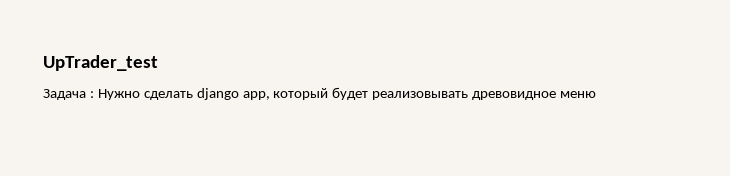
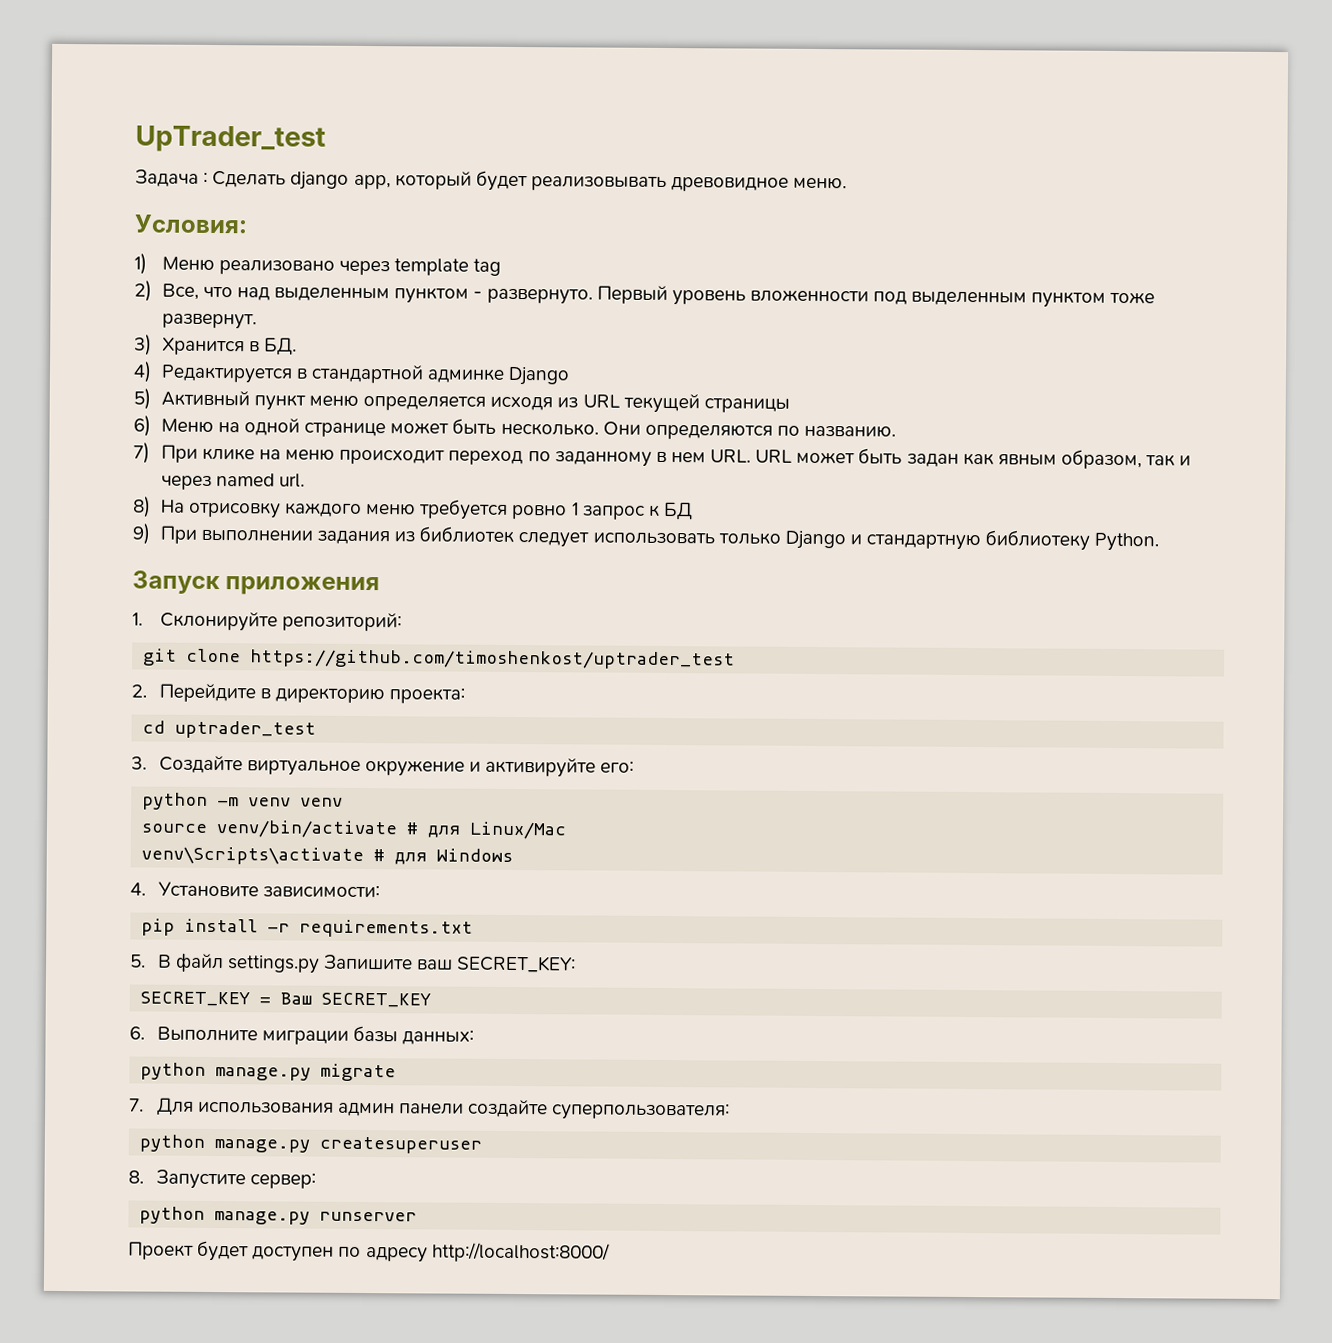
- Задача : Нужно сделать django app, который будет реализовывать древовидное меню
+ Задача : Сделать django app, который будет реализовывать древовидное меню.
+ Условия:
+ 1) Меню реализовано через template tag
+ 2) Все, что над выделенным пунктом - развернуто. Первый уровень вложенности под выделенным пунктом тоже развернут.
+ 3) Хранится в БД.
+ 4) Редактируется в стандартной админке Django
+ 5) Активный пункт меню определяется исходя из URL текущей страницы
+ 6) Меню на одной странице может быть несколько. Они определяются по названию.
+ 7) При клике на меню происходит переход по заданному в нем URL. URL может быть задан как явным образом, так и через named url.
+ 8) На отрисовку каждого меню требуется ровно 1 запрос к БД
+ 9) При выполнении задания из библиотек следует использовать только Django и стандартную библиотеку Python.
+ Запуск приложения
+ 1. Склонируйте репозиторий:
+ git clone https://github.com/timoshenkost/uptrader_test
+ 2. Перейдите в директорию проекта:
+ cd uptrader_test
+ 3. Создайте виртуальное окружение и активируйте его:
+ python -m venv venv
+ source venv/bin/activate # для Linux/Mac
+ venv\Scripts\activate # для Windows
+ 4. Установите зависимости:
+ pip install -r requirements.txt
+ 5. В файл settings.py Запишите ваш SECRET_KEY:
+ SECRET_KEY = Ваш SECRET_KEY
+ 6. Выполните миграции базы данных:
+ python manage.py migrate
+ 7. Для использования админ панели cоздайте суперпользователя:
+ python manage.py createsuperuser
+ 8. Запустите сервер:
+ python manage.py runserver
+ Проект будет доступен по адресу http://localhost:8000/

